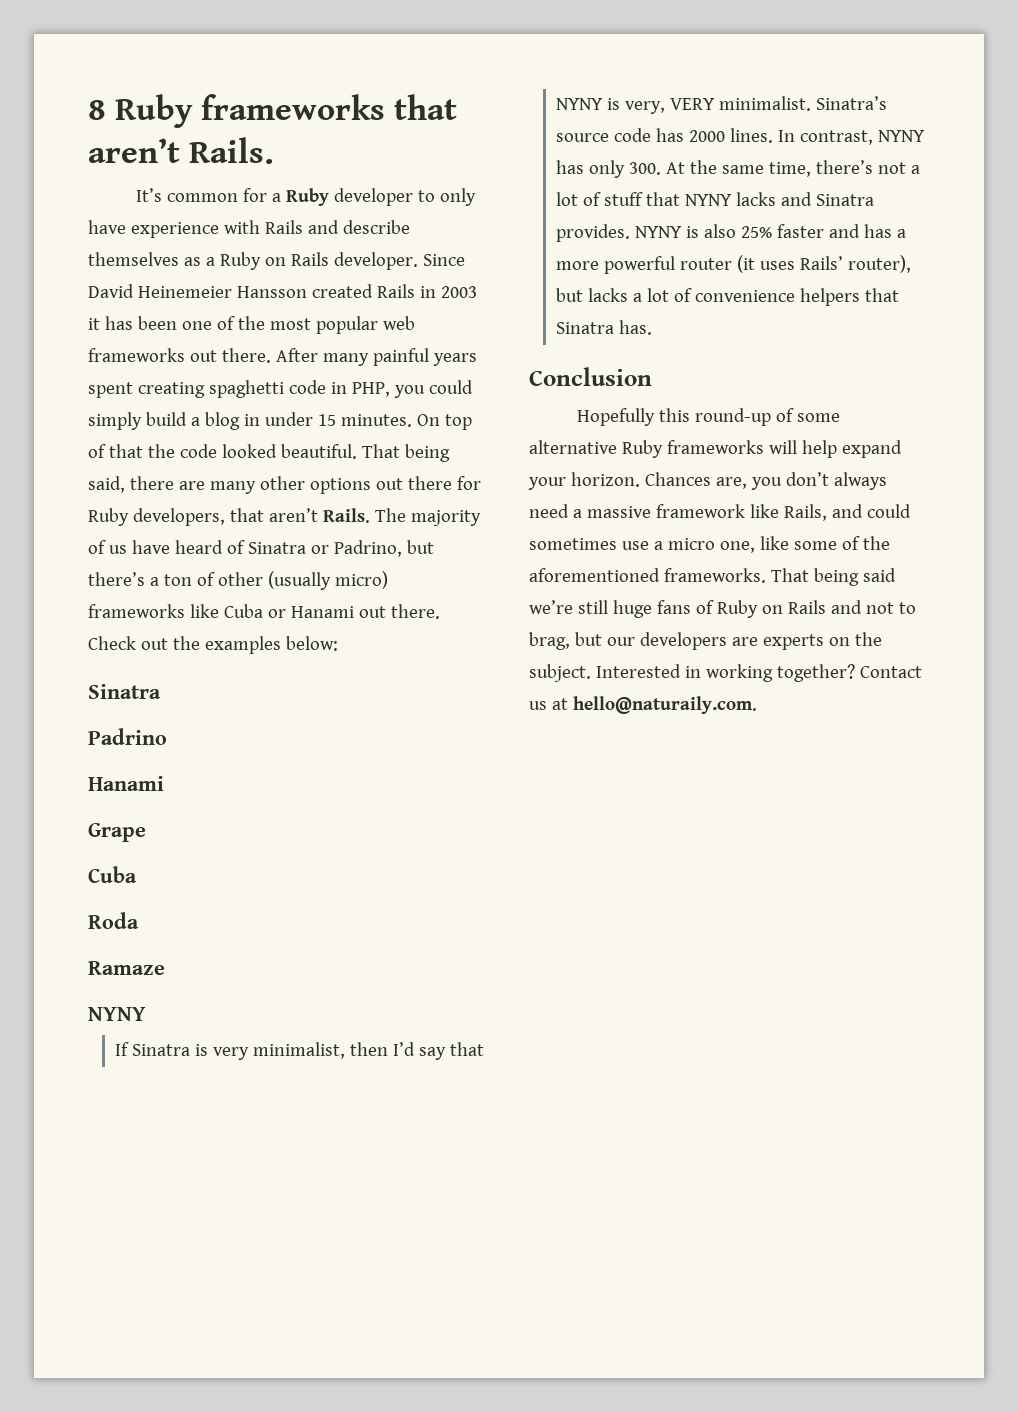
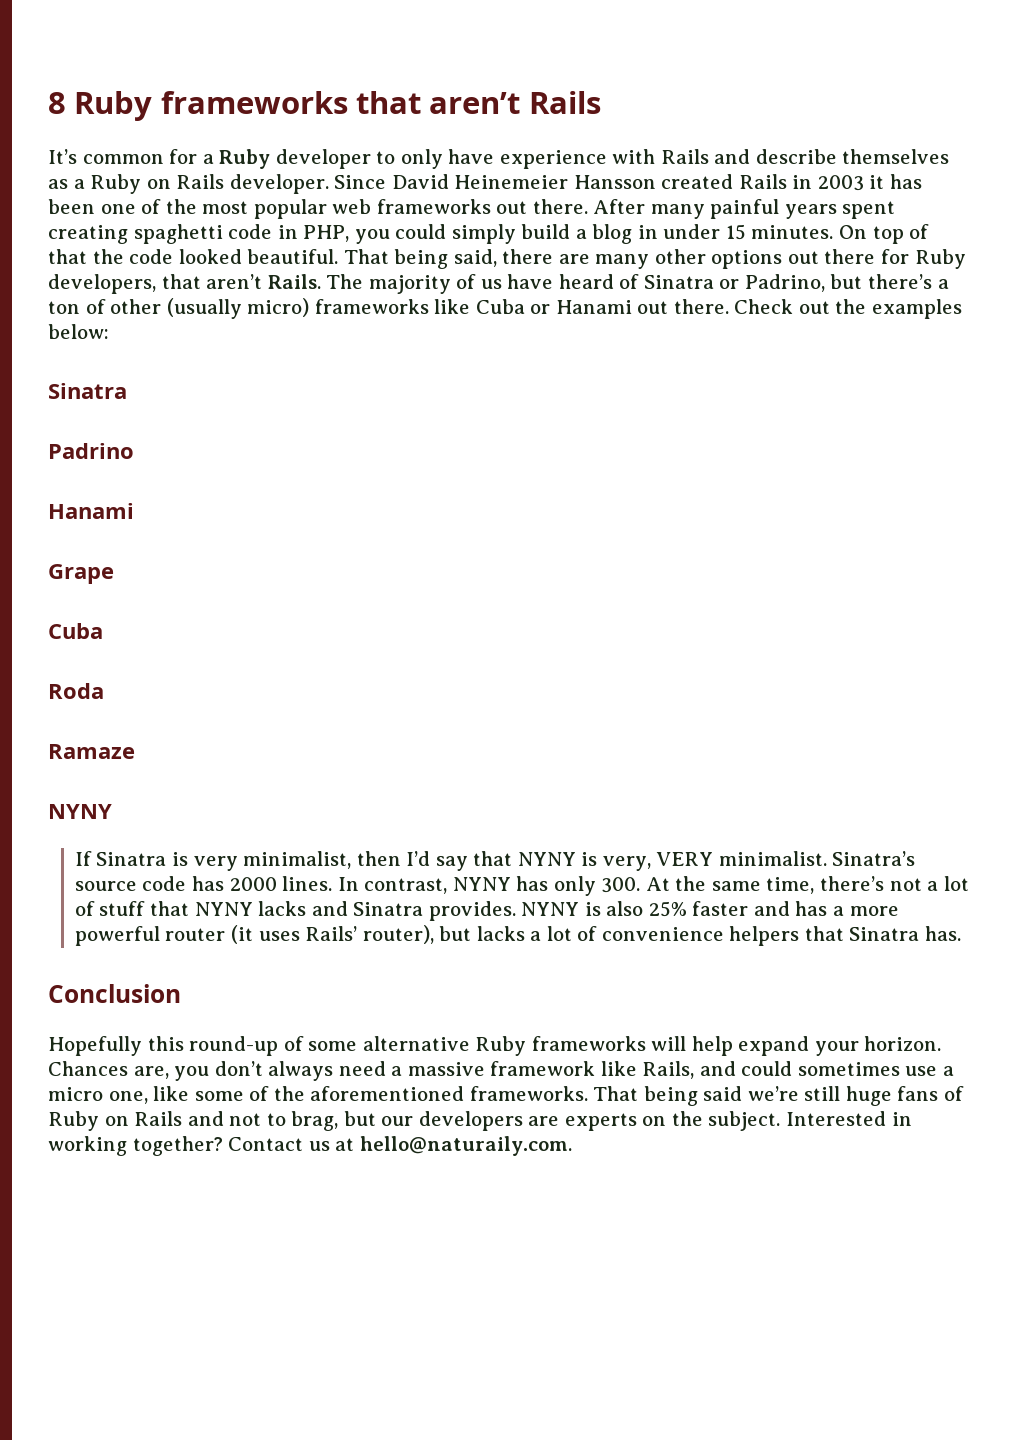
- 8 Ruby frameworks that aren’t Rails.
+ 8 Ruby frameworks that aren’t Rails

